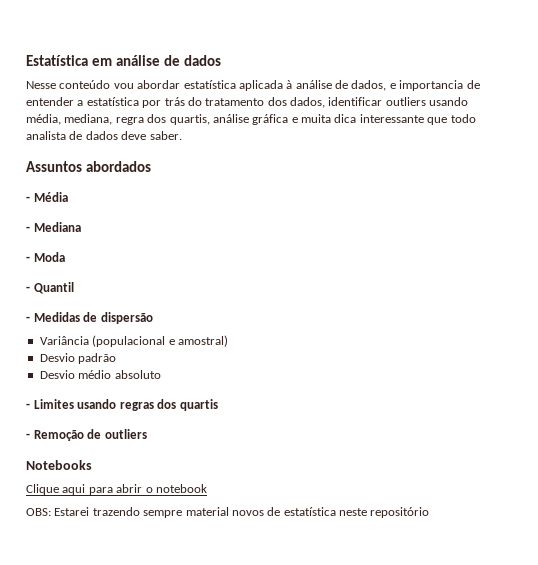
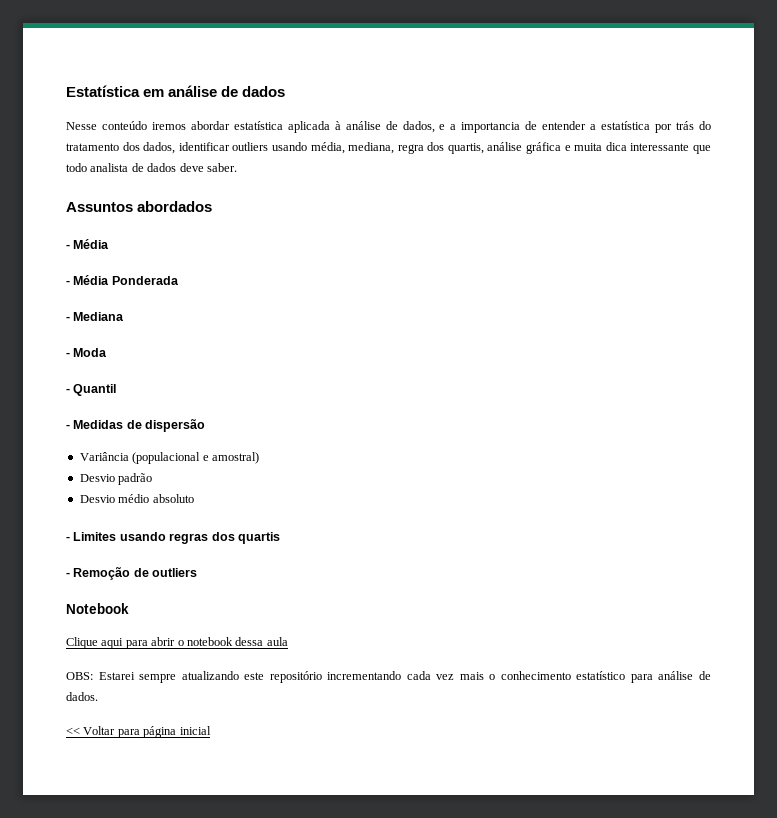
- Nesse conteúdo vou abordar estatística aplicada à análise de dados, e importancia de entender a estatística por trás do tratamento dos dados, identificar outliers usando média, mediana, regra dos quartis, análise gráfica e muita dica interessante que todo analista de dados deve saber.
+ Nesse conteúdo iremos abordar estatística aplicada à análise de dados, e a importancia de entender a estatística por trás do tratamento dos dados, identificar outliers usando média, mediana, regra dos quartis, análise gráfica e muita dica interessante que todo analista de dados deve saber.
+ - Média Ponderada
- Notebooks
+ Notebook
- Clique aqui para abrir o notebook
+ Clique aqui para abrir o notebook dessa aula
- OBS: Estarei trazendo sempre material novos de estatística neste repositório
+ OBS: Estarei sempre atualizando este repositório incrementando cada vez mais o conhecimento estatístico para análise de dados.
+ << Voltar para página inicial

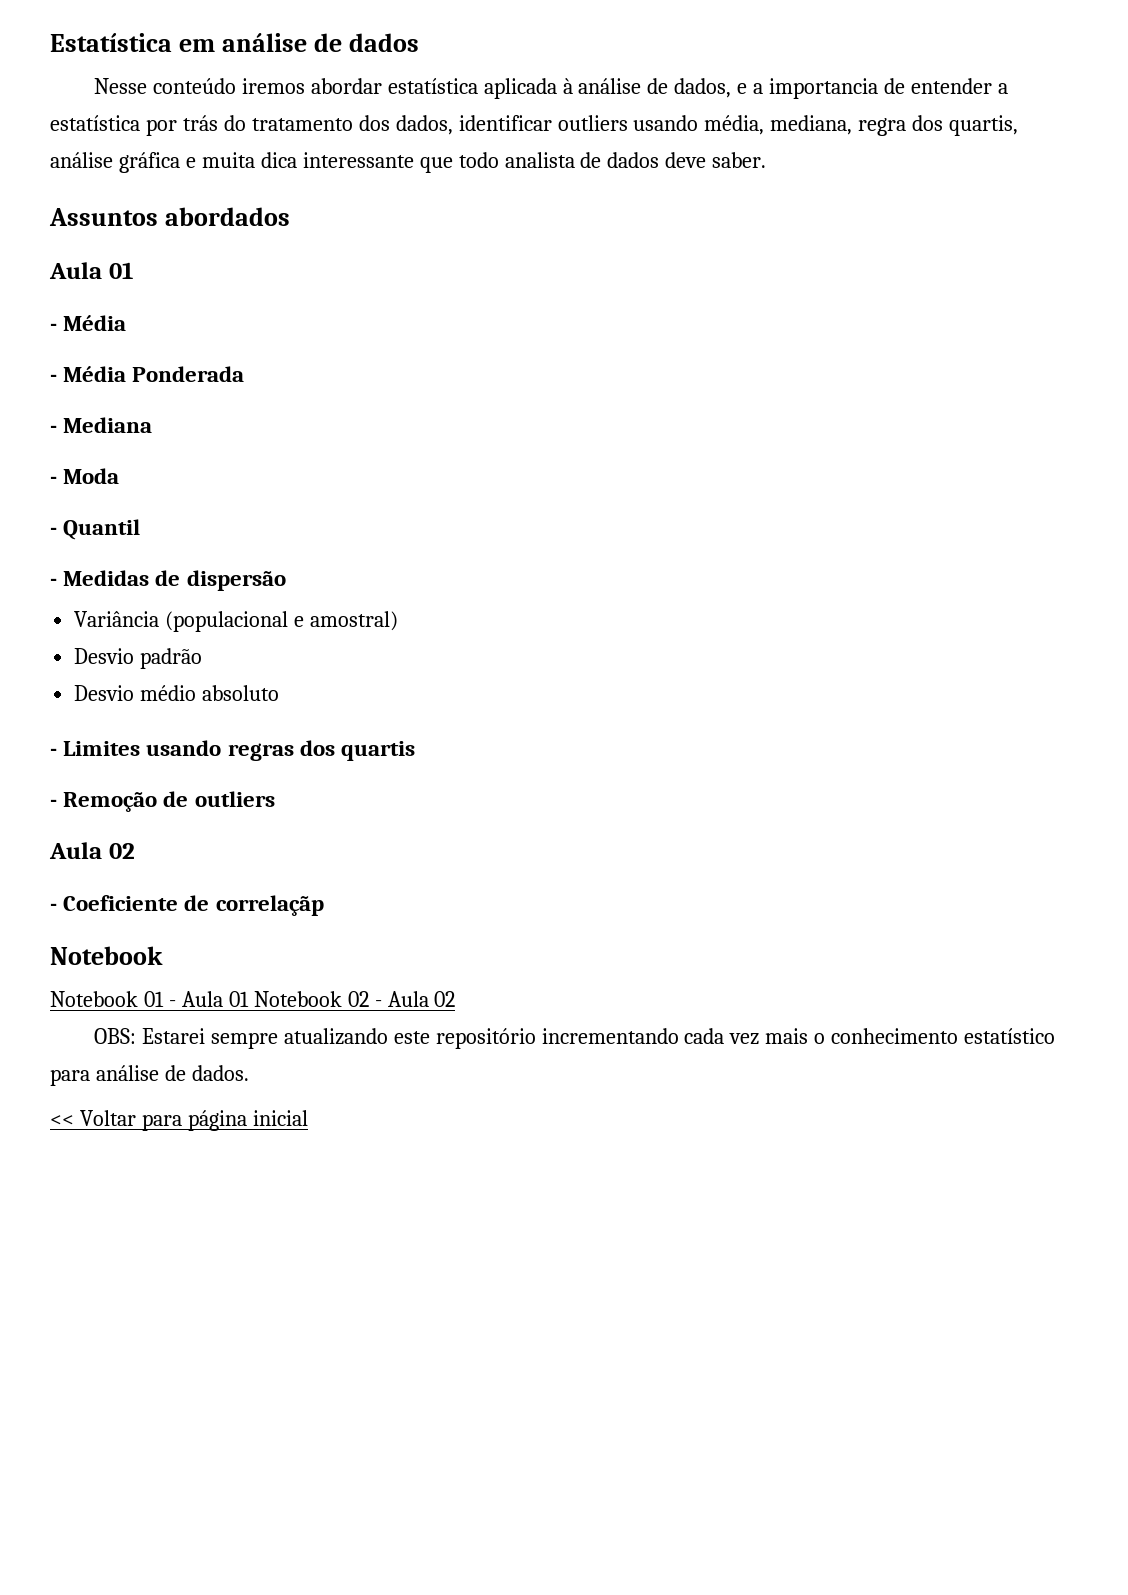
  Assuntos abordados
+ Aula 01
  - Remoção de outliers
+ Aula 02
+ - Coeficiente de correlaçãp
  Notebook
- Clique aqui para abrir o notebook dessa aula
+ Notebook 01 - Aula 01 Notebook 02 - Aula 02

